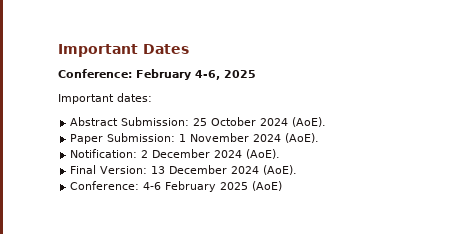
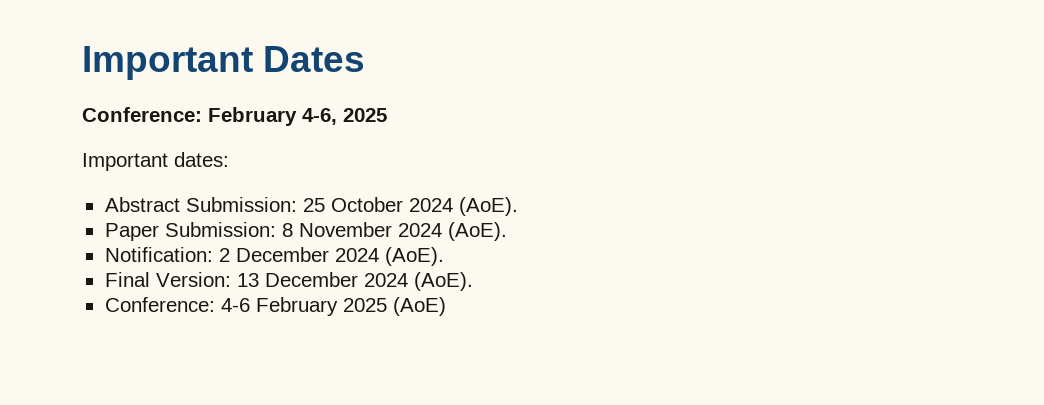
- Paper Submission: 1 November 2024 (AoE).
+ Paper Submission: 8 November 2024 (AoE).

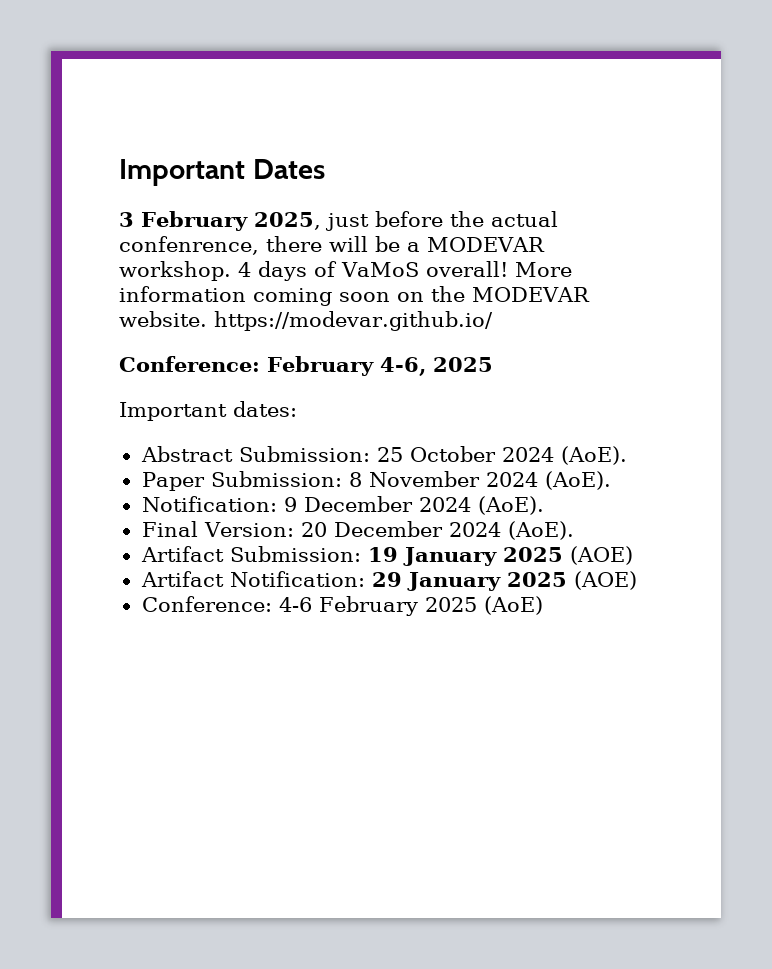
+ 3 February 2025, just before the actual confenrence, there will be a MODEVAR workshop. 4 days of VaMoS overall! More information coming soon on the MODEVAR website. https://modevar.github.io/
- Notification: 2 December 2024 (AoE).
+ Notification: 9 December 2024 (AoE).
- Final Version: 13 December 2024 (AoE).
+ Final Version: 20 December 2024 (AoE).
+ Artifact Submission: 19 January 2025 (AOE)
+ Artifact Notification: 29 January 2025 (AOE)

